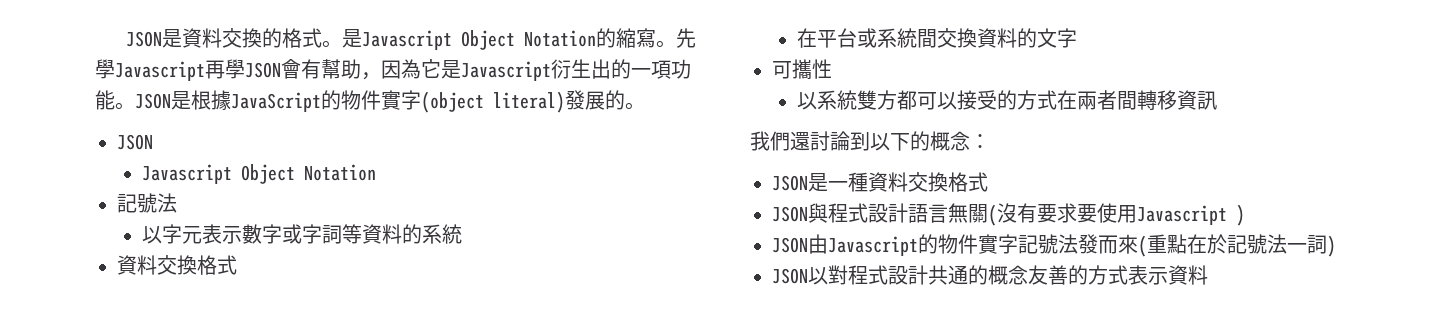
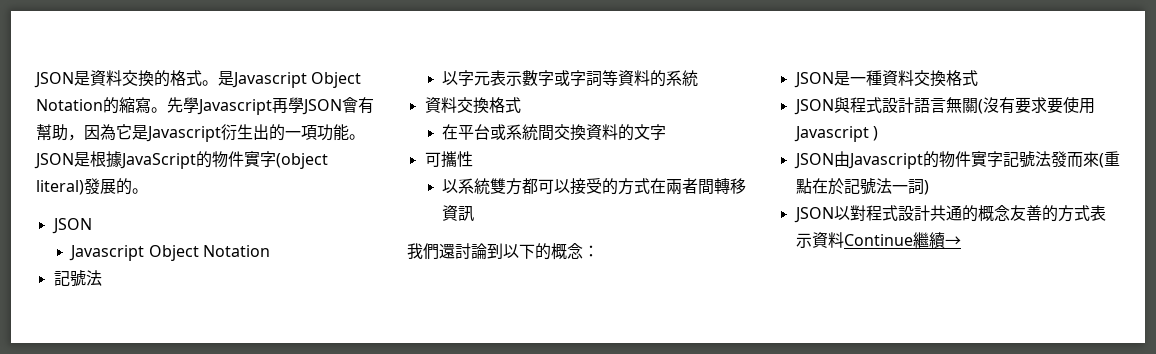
- JSON以對程式設計共通的概念友善的方式表示資料
+ JSON以對程式設計共通的概念友善的方式表示資料Continue繼續→

